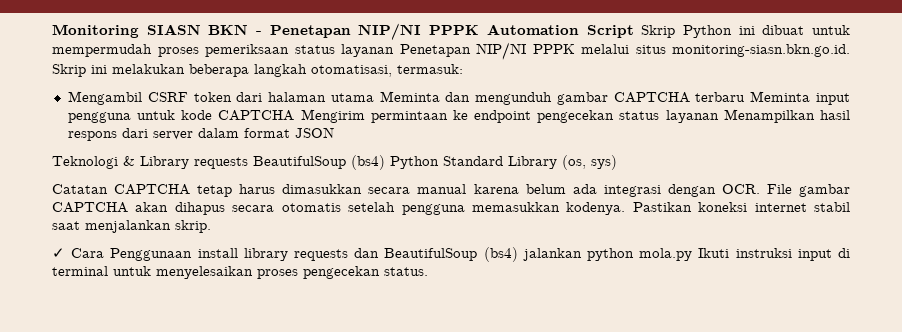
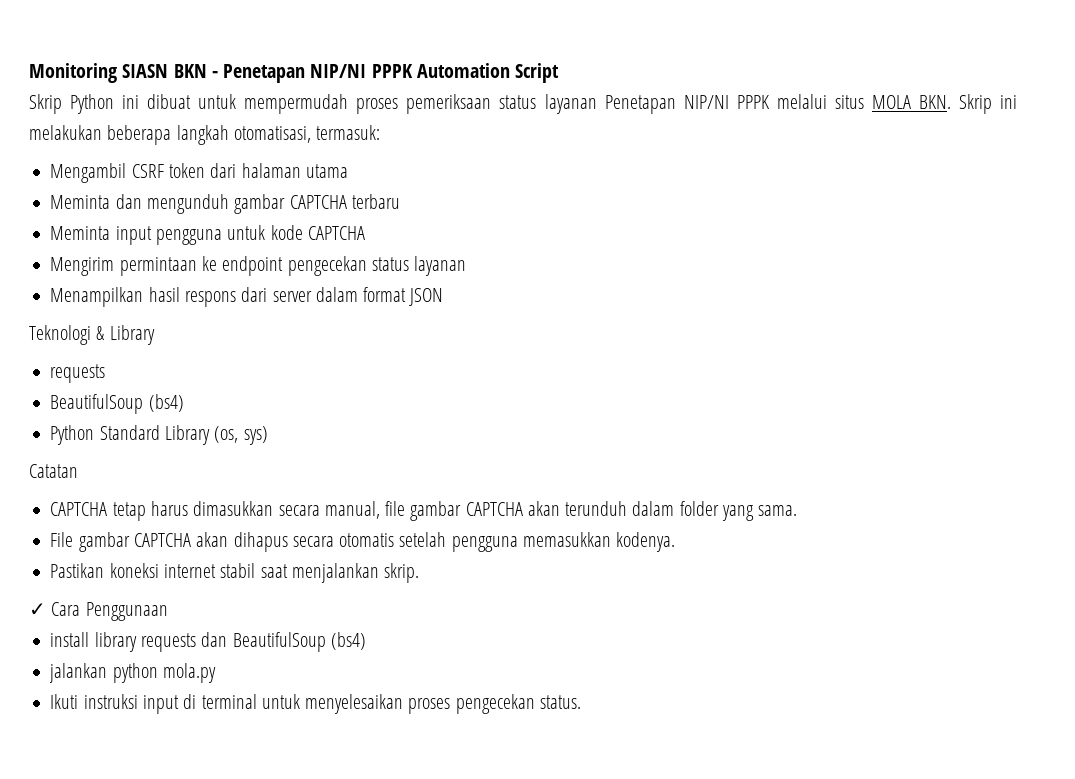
- Monitoring SIASN BKN - Penetapan NIP/NI PPPK Automation Script Skrip Python ini dibuat untuk mempermudah proses pemeriksaan status layanan Penetapan NIP/NI PPPK melalui situs monitoring-siasn.bkn.go.id. Skrip ini melakukan beberapa langkah otomatisasi, termasuk:
+ Monitoring SIASN BKN - Penetapan NIP/NI PPPK Automation Script
+ Skrip Python ini dibuat untuk mempermudah proses pemeriksaan status layanan Penetapan NIP/NI PPPK melalui situs MOLA BKN. Skrip ini melakukan beberapa langkah otomatisasi, termasuk:
- Mengambil CSRF token dari halaman utama Meminta dan mengunduh gambar CAPTCHA terbaru Meminta input pengguna untuk kode CAPTCHA Mengirim permintaan ke endpoint pengecekan status layanan Menampilkan hasil respons dari server dalam format JSON
+ Mengambil CSRF token dari halaman utama
+ Meminta dan mengunduh gambar CAPTCHA terbaru
+ Meminta input pengguna untuk kode CAPTCHA
+ Mengirim permintaan ke endpoint pengecekan status layanan
+ Menampilkan hasil respons dari server dalam format JSON
- Teknologi & Library requests BeautifulSoup (bs4) Python Standard Library (os, sys)
+ Teknologi & Library
+ requests
+ BeautifulSoup (bs4)
+ Python Standard Library (os, sys)
- Catatan CAPTCHA tetap harus dimasukkan secara manual karena belum ada integrasi dengan OCR. File gambar CAPTCHA akan dihapus secara otomatis setelah pengguna memasukkan kodenya. Pastikan koneksi internet stabil saat menjalankan skrip.
+ Catatan
+ CAPTCHA tetap harus dimasukkan secara manual, file gambar CAPTCHA akan terunduh dalam folder yang sama.
+ File gambar CAPTCHA akan dihapus secara otomatis setelah pengguna memasukkan kodenya.
+ Pastikan koneksi internet stabil saat menjalankan skrip.
- ✓ Cara Penggunaan install library requests dan BeautifulSoup (bs4) jalankan python mola.py Ikuti instruksi input di terminal untuk menyelesaikan proses pengecekan status.
+ ✓ Cara Penggunaan
+ install library requests dan BeautifulSoup (bs4)
+ jalankan python mola.py
+ Ikuti instruksi input di terminal untuk menyelesaikan proses pengecekan status.

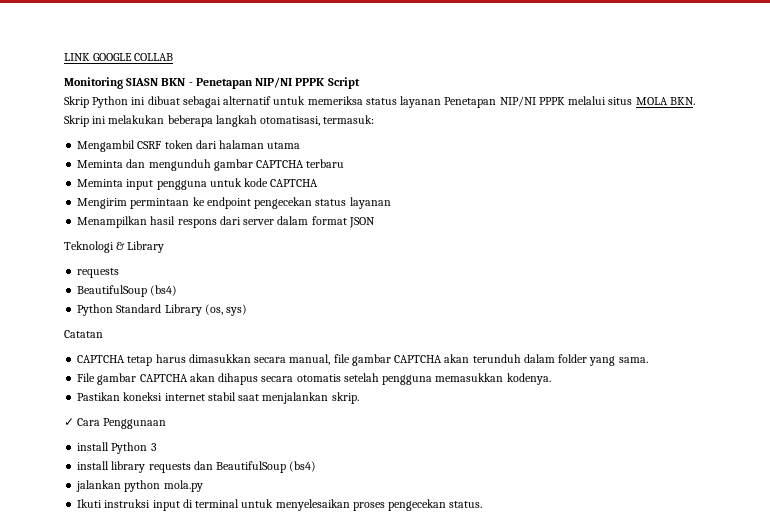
+ LINK GOOGLE COLLAB
- Monitoring SIASN BKN - Penetapan NIP/NI PPPK Automation Script
+ Monitoring SIASN BKN - Penetapan NIP/NI PPPK Script
- Skrip Python ini dibuat untuk mempermudah proses pemeriksaan status layanan Penetapan NIP/NI PPPK melalui situs MOLA BKN. Skrip ini melakukan beberapa langkah otomatisasi, termasuk:
+ Skrip Python ini dibuat sebagai alternatif untuk memeriksa status layanan Penetapan NIP/NI PPPK melalui situs MOLA BKN. Skrip ini melakukan beberapa langkah otomatisasi, termasuk:
+ install Python 3

